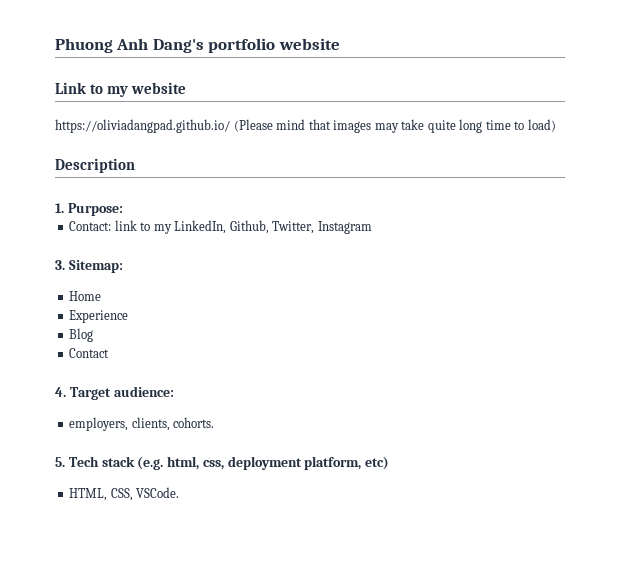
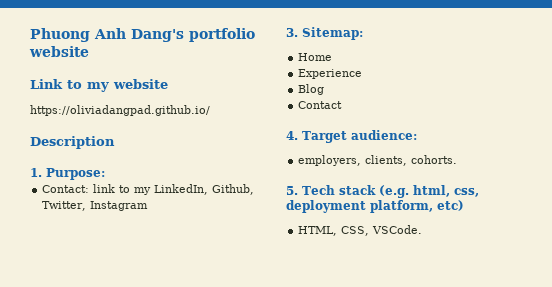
- https://oliviadangpad.github.io/ (Please mind that images may take quite long time to load)
+ https://oliviadangpad.github.io/

